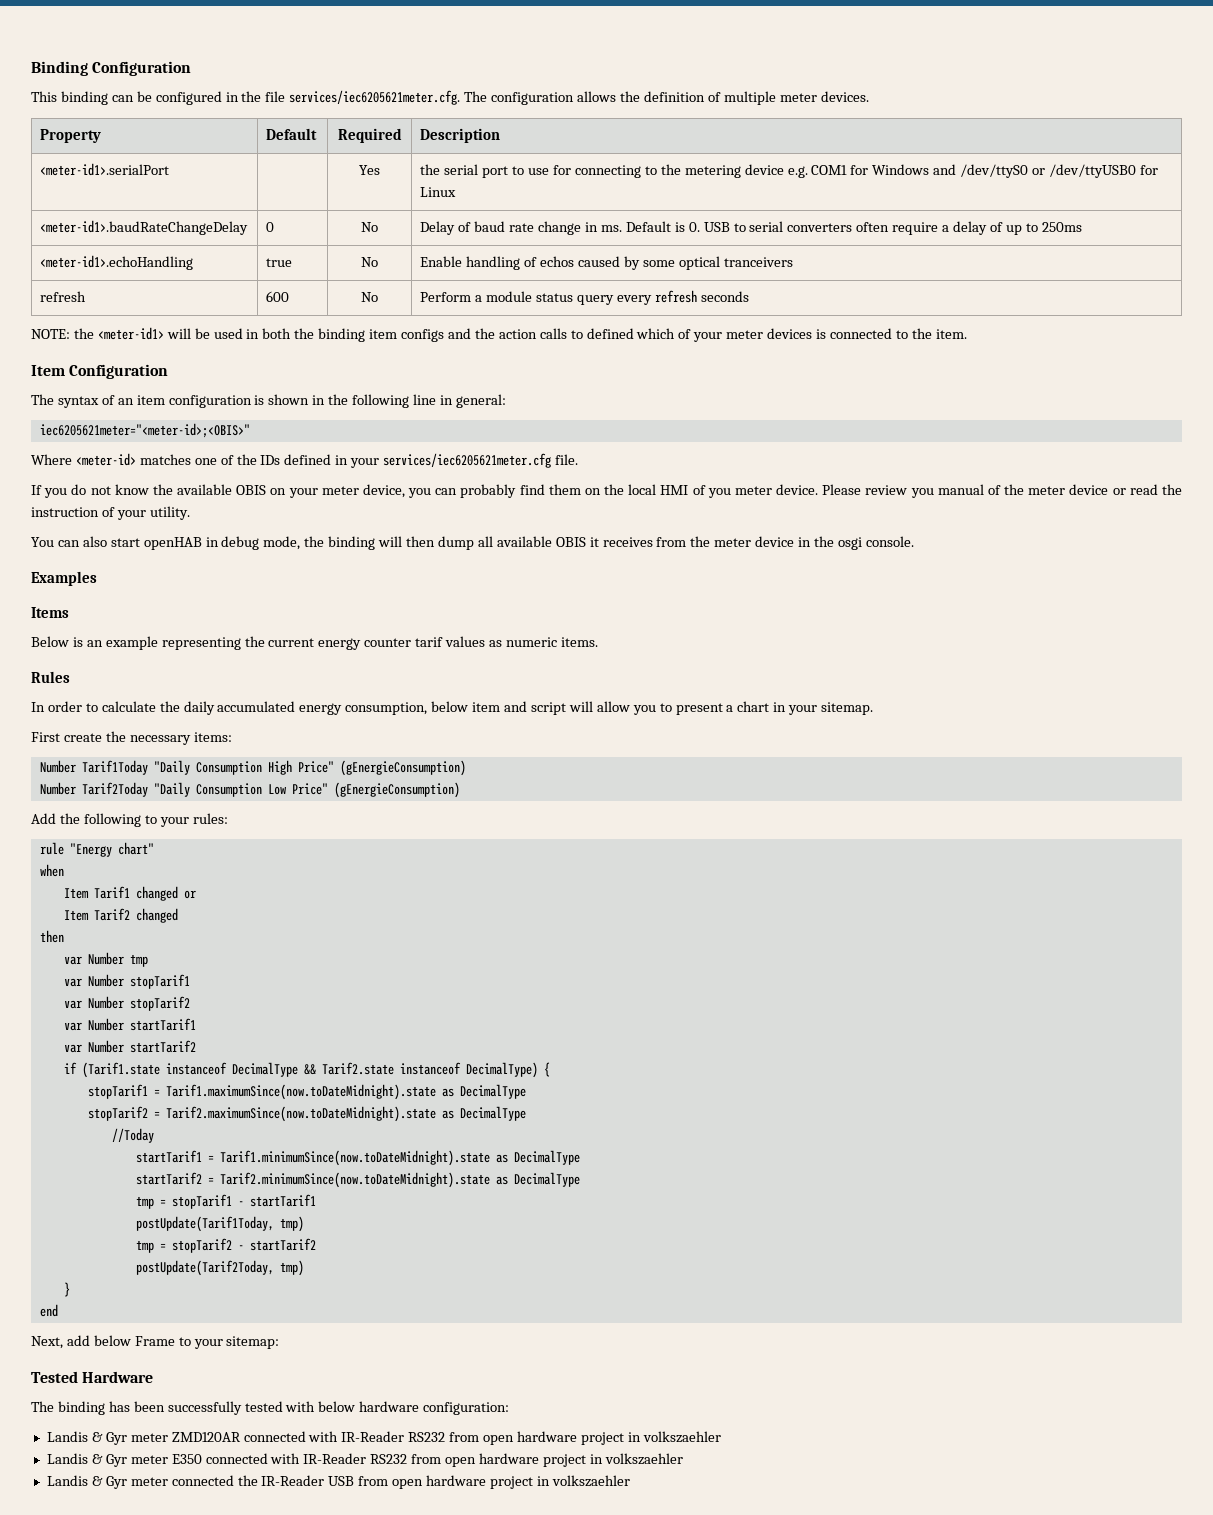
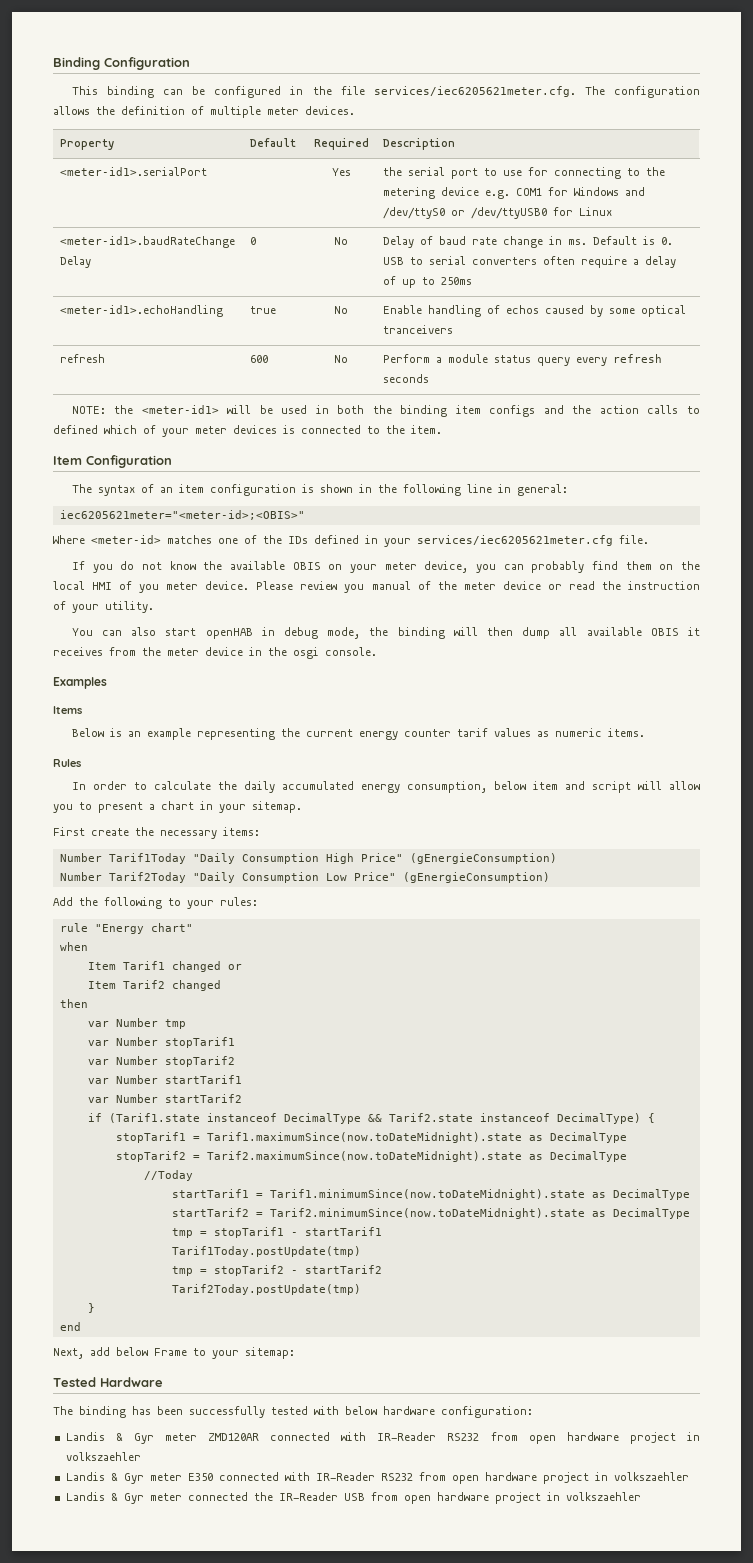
- postUpdate(Tarif1Today, tmp)
+ Tarif1Today.postUpdate(tmp)
- postUpdate(Tarif2Today, tmp)
+ Tarif2Today.postUpdate(tmp)

